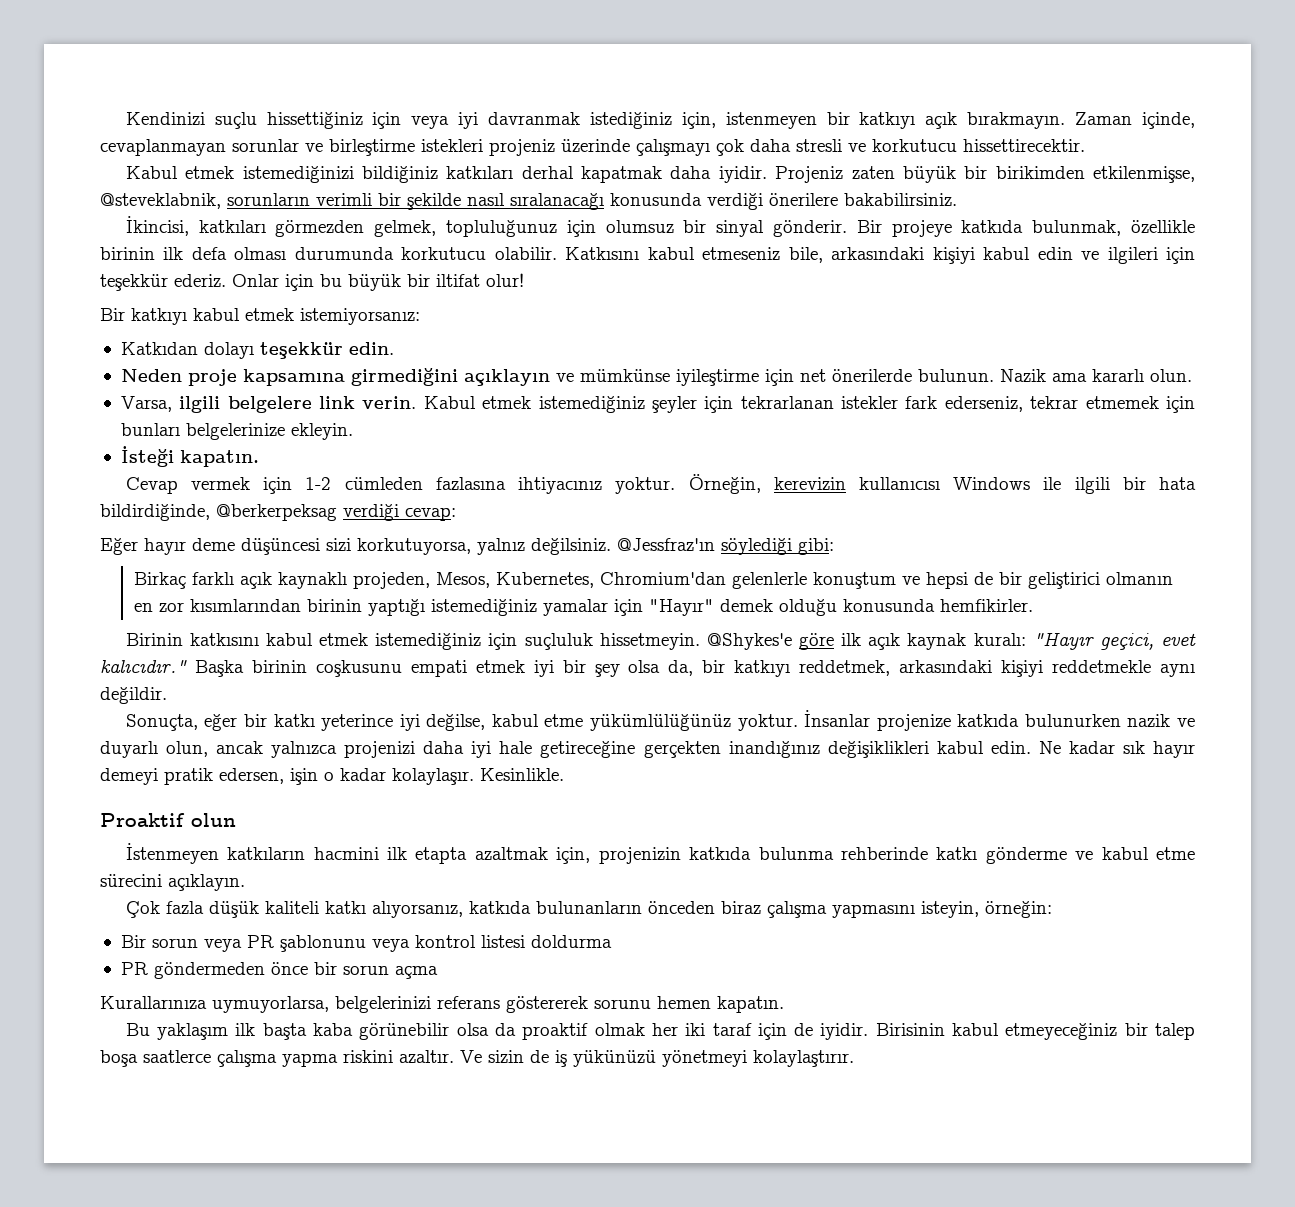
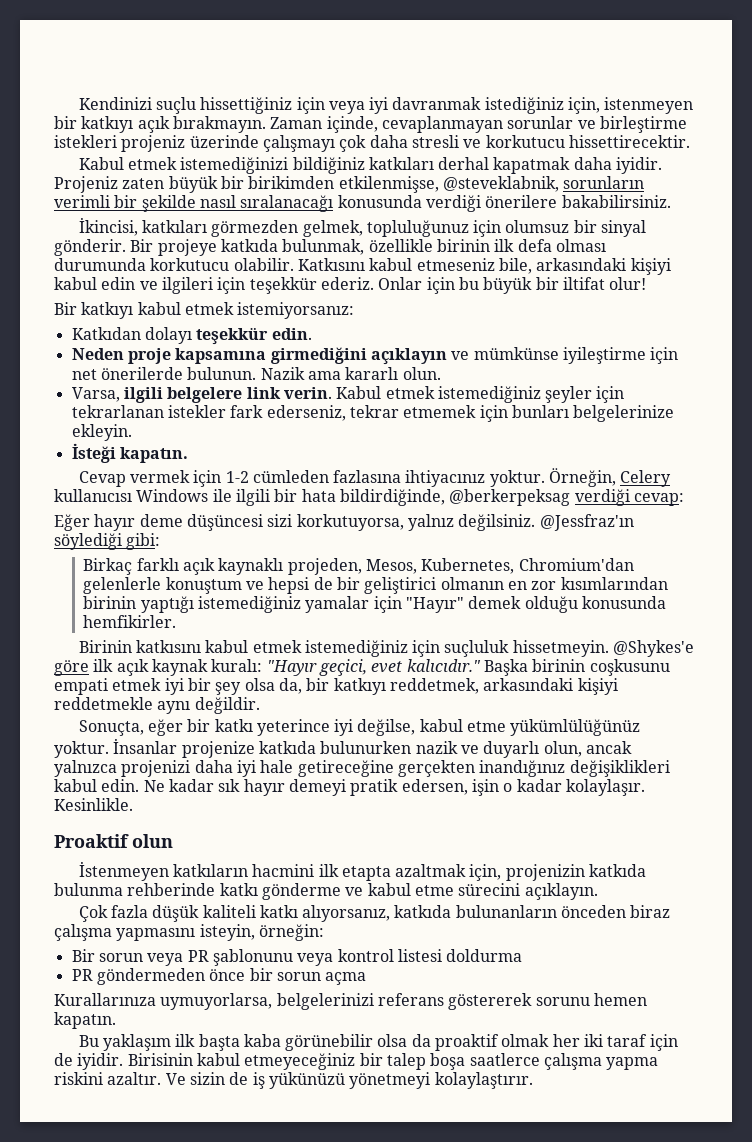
- Örneğin, kerevizin kullanıcısı Windows ile ilgili bir hata bildirdiğinde, @berkerpeksag verdiği cevap:
+ Örneğin, Celery kullanıcısı Windows ile ilgili bir hata bildirdiğinde, @berkerpeksag verdiği cevap:

